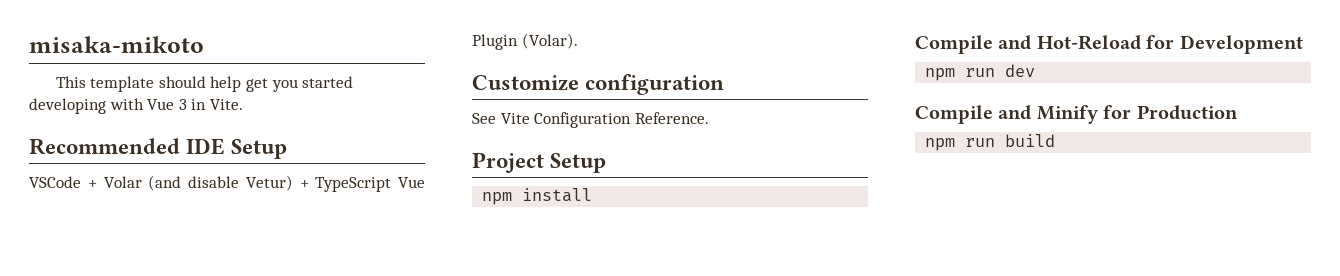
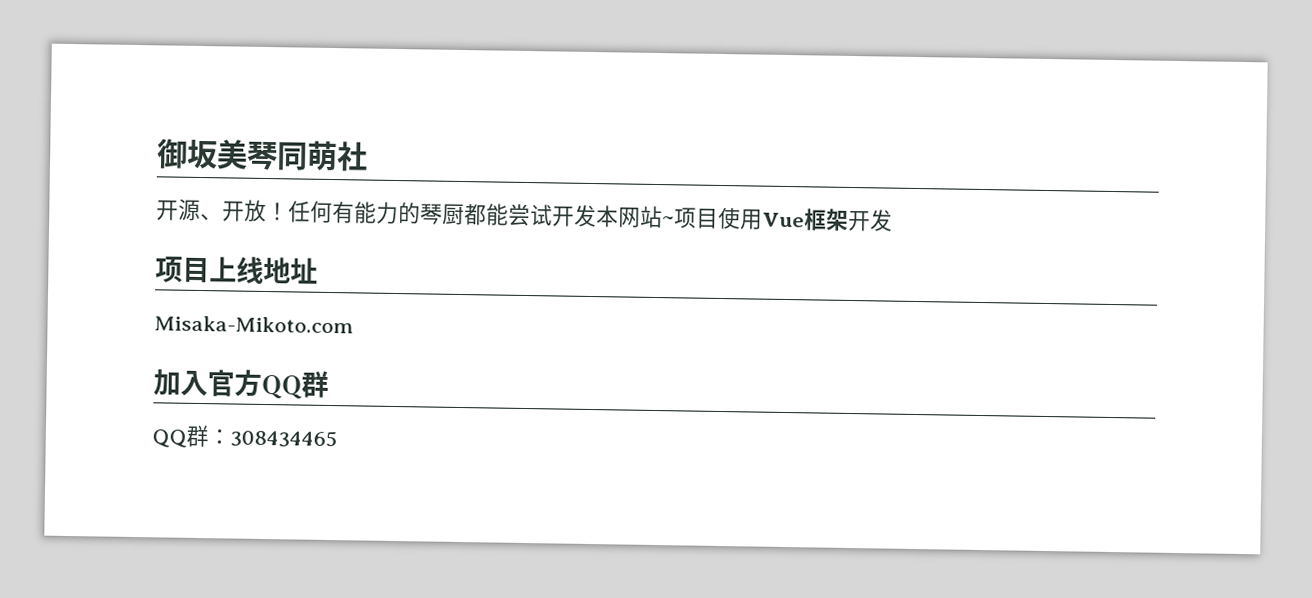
- misaka-mikoto
- This template should help get you started developing with Vue 3 in Vite.
- Recommended IDE Setup
- VSCode + Volar (and disable Vetur) + TypeScript Vue Plugin (Volar).
- Customize configuration
- See Vite Configuration Reference.
- Project Setup
- npm install
- Compile and Hot-Reload for Development
- npm run dev
- Compile and Minify for Production
- npm run build
+ 御坂美琴同萌社
+ 开源、开放！任何有能力的琴厨都能尝试开发本网站~项目使用Vue框架开发
+ 项目上线地址
+ Misaka-Mikoto.com
+ 加入官方QQ群
+ QQ群：308434465

